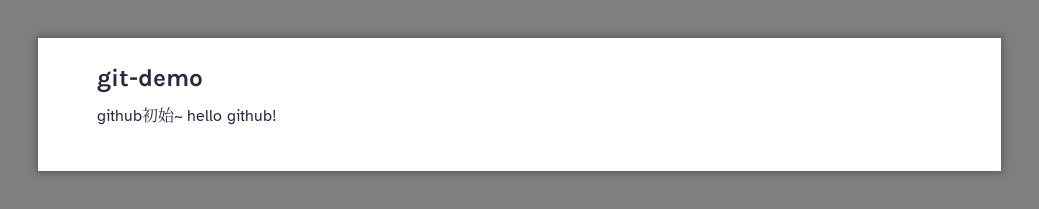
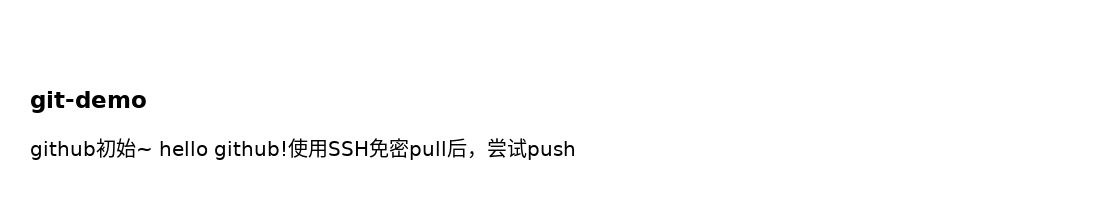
+ 使用SSH免密pull后，尝试push

